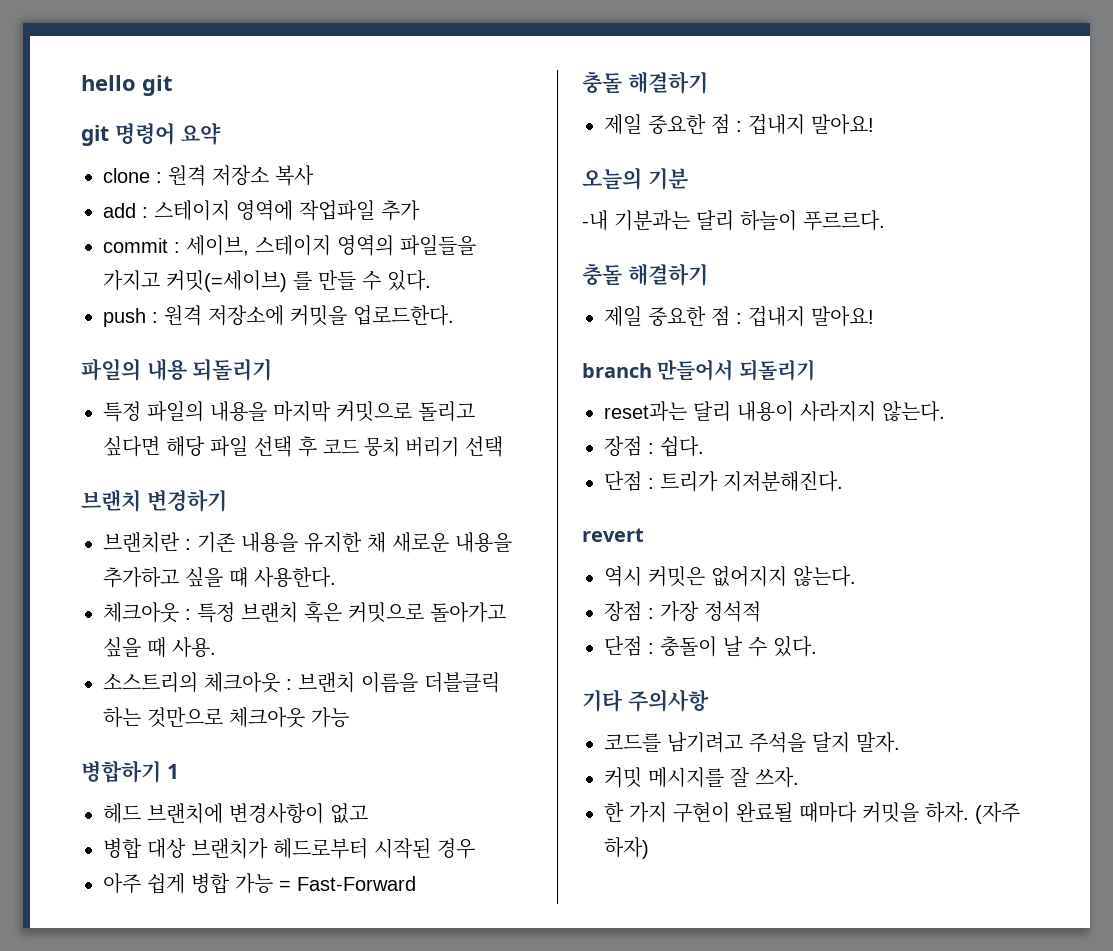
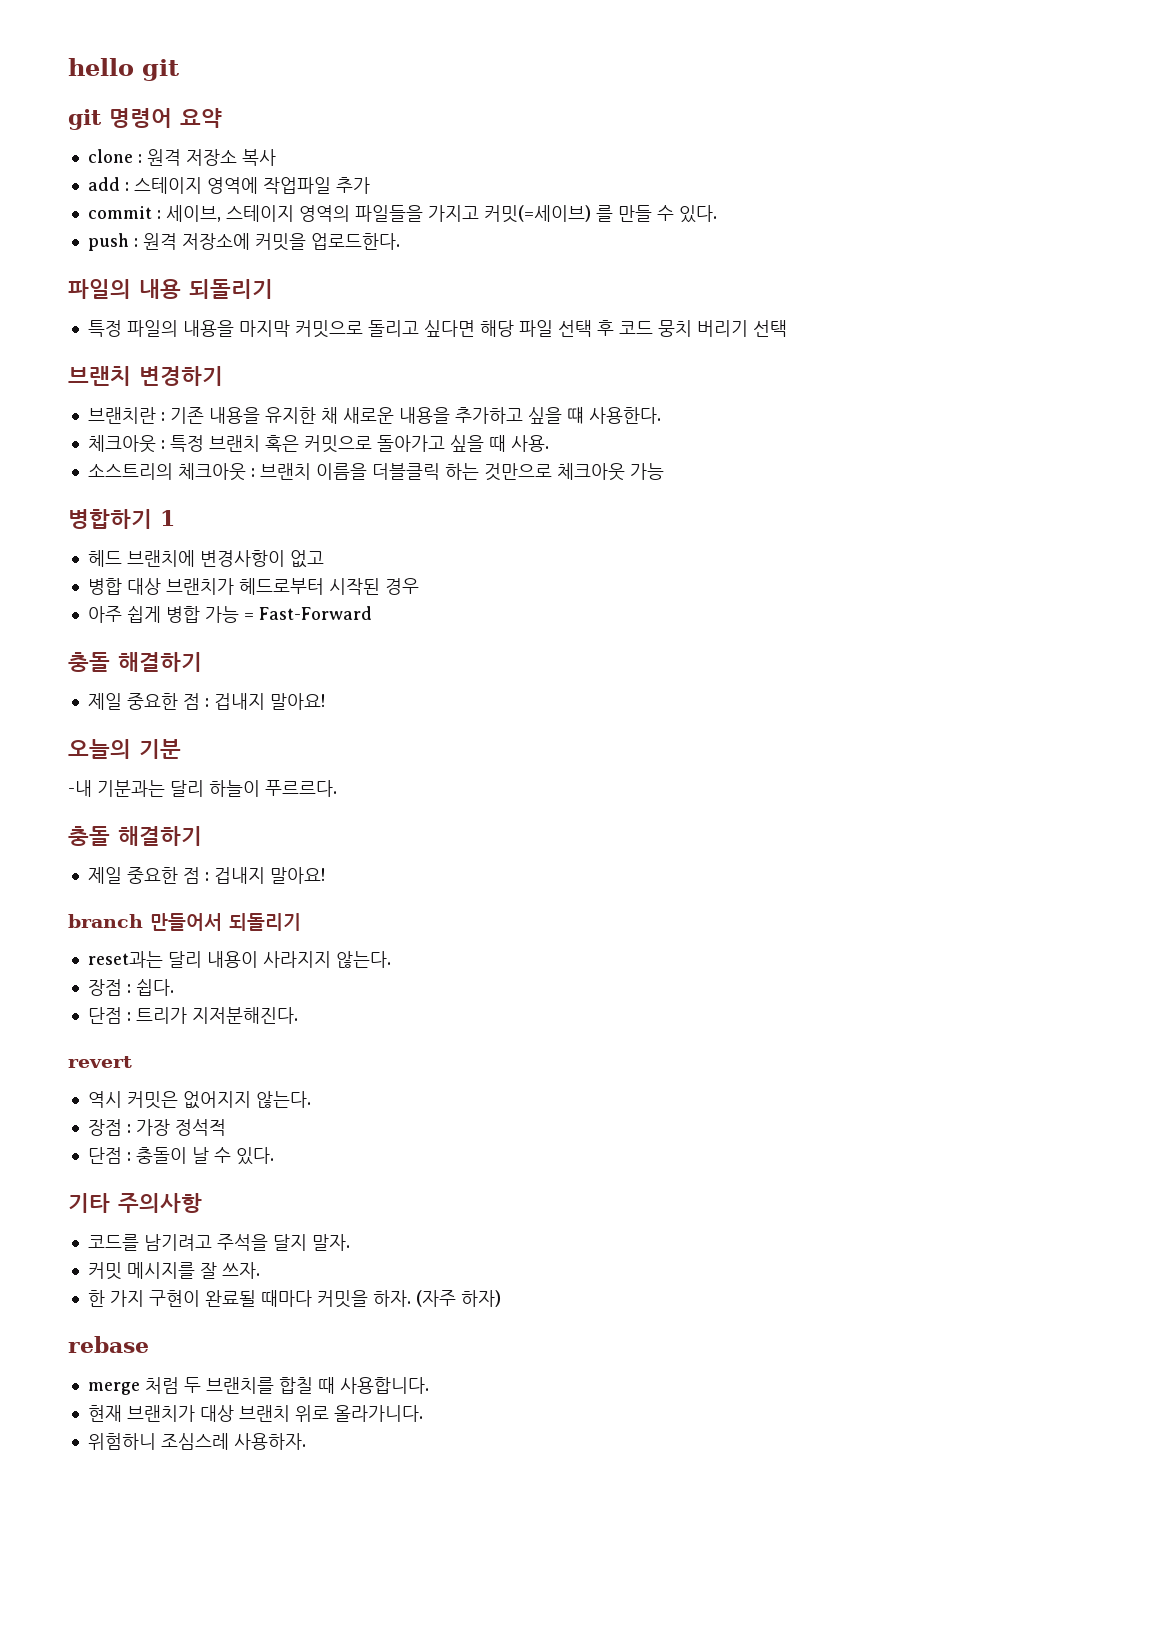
+ rebase
+ merge 처럼 두 브랜치를 합칠 때 사용합니다.
+ 현재 브랜치가 대상 브랜치 위로 올라가니다.
+ 위험하니 조심스레 사용하자.

